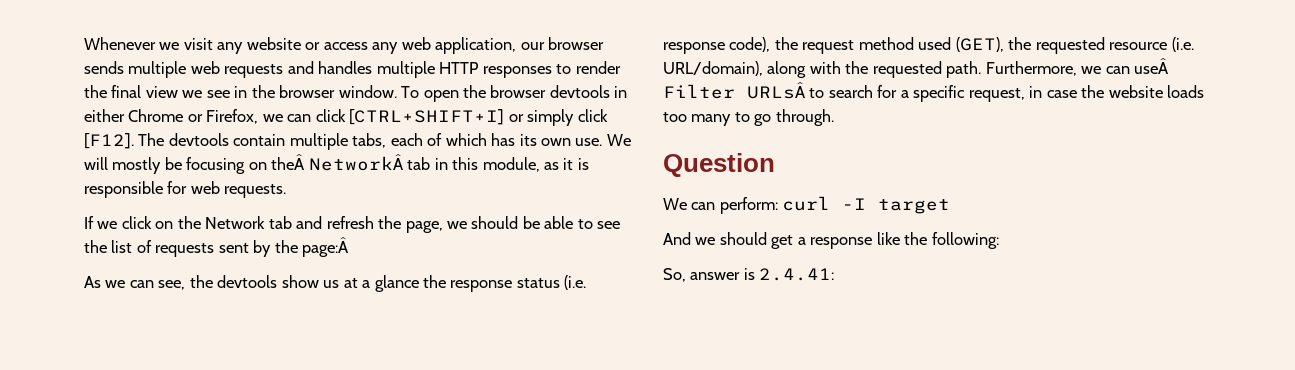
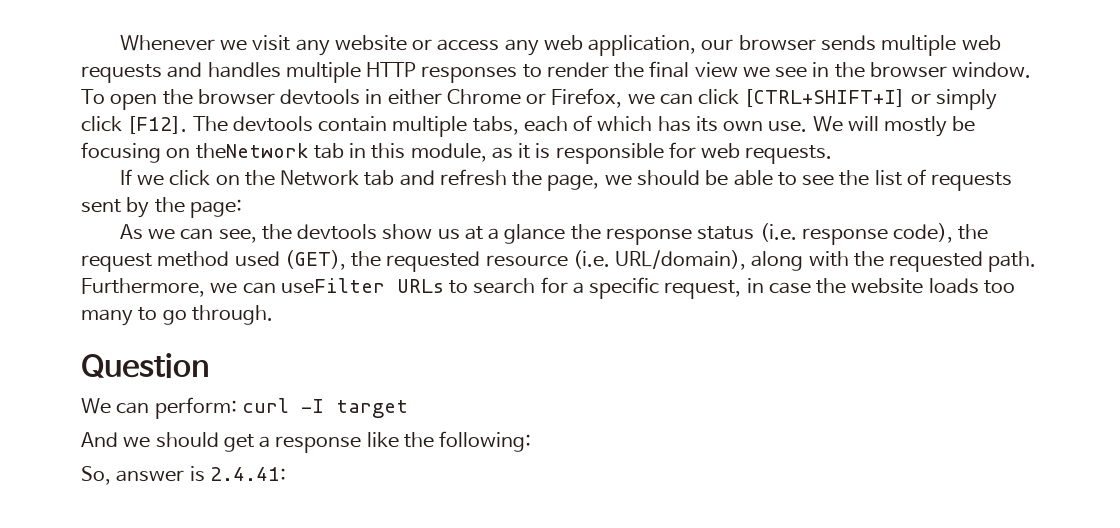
- We will mostly be focusing on theÂ NetworkÂ tab in this module, as it is responsible for web requests.
+ We will mostly be focusing on theNetwork tab in this module, as it is responsible for web requests.
- If we click on the Network tab and refresh the page, we should be able to see the list of requests sent by the page:Â
+ If we click on the Network tab and refresh the page, we should be able to see the list of requests sent by the page:
- Furthermore, we can useÂ Filter URLsÂ to search for a specific request, in case the website loads too many to go through.
+ Furthermore, we can useFilter URLs to search for a specific request, in case the website loads too many to go through.

